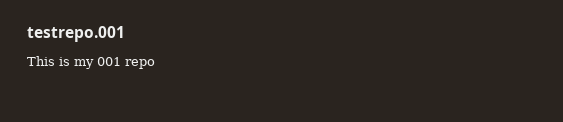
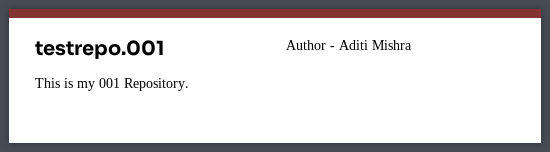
- This is my 001 repo
+ This is my 001 Repository.
+ Author - Aditi Mishra

